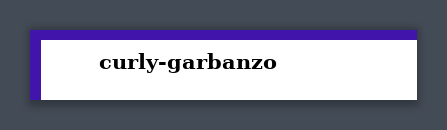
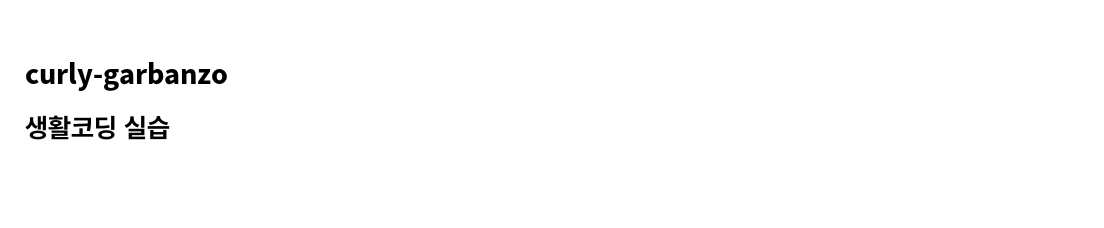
+ 생활코딩 실습

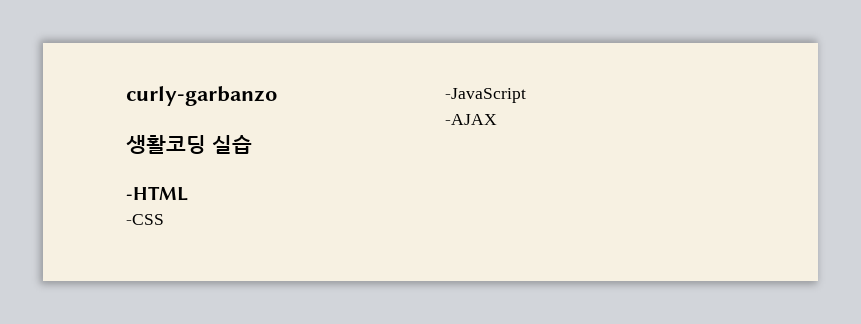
+ -HTML
+ -CSS
+ -JavaScript
+ -AJAX

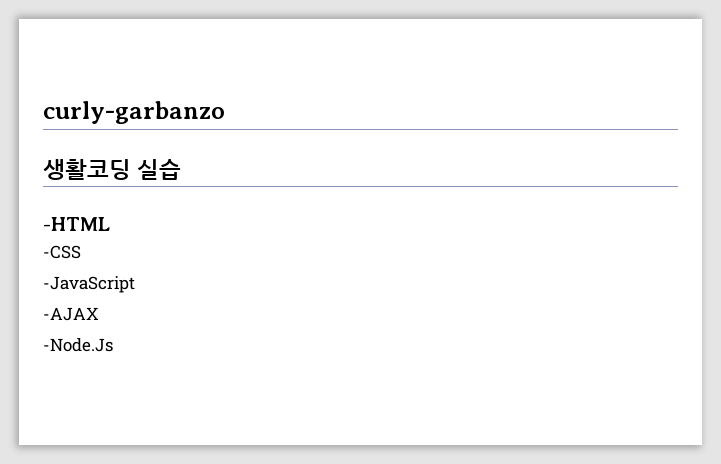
+ -Node.Js

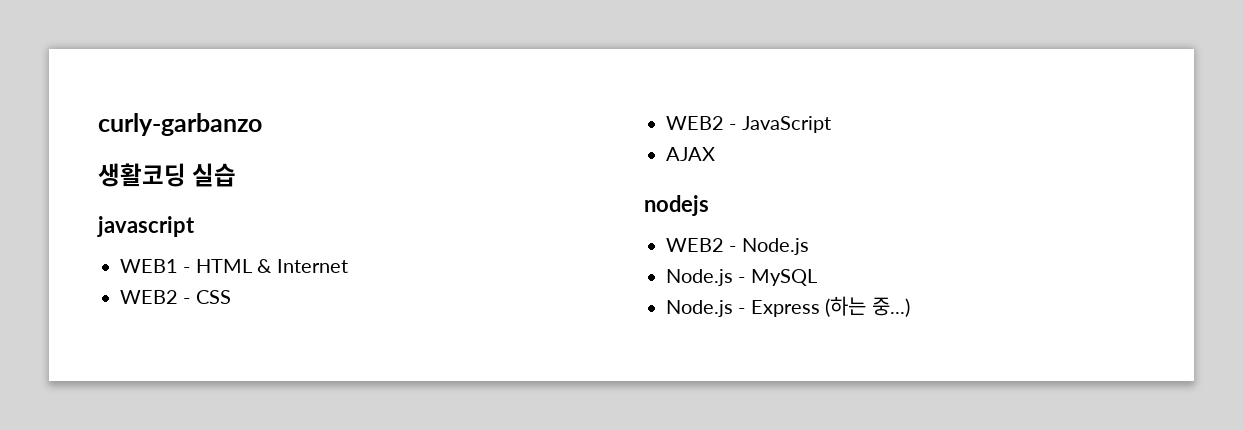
- -HTML
- -CSS
- -JavaScript
- -AJAX
- -Node.Js
+ javascript
+ WEB1 - HTML & Internet
+ WEB2 - CSS
+ WEB2 - JavaScript
+ AJAX
+ nodejs
+ WEB2 - Node.js
+ Node.js - MySQL
+ Node.js - Express (하는 중...)

